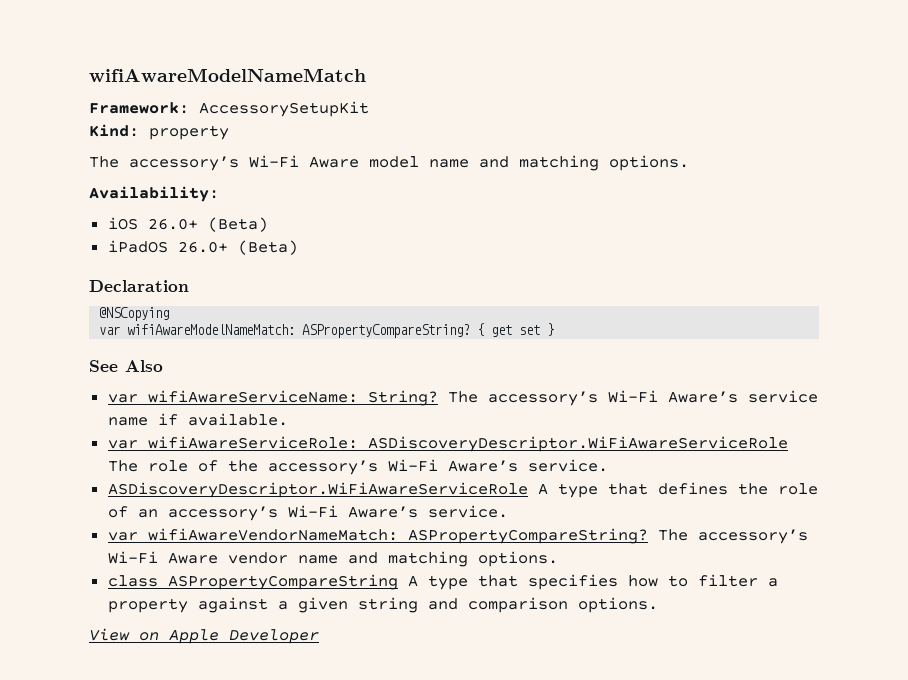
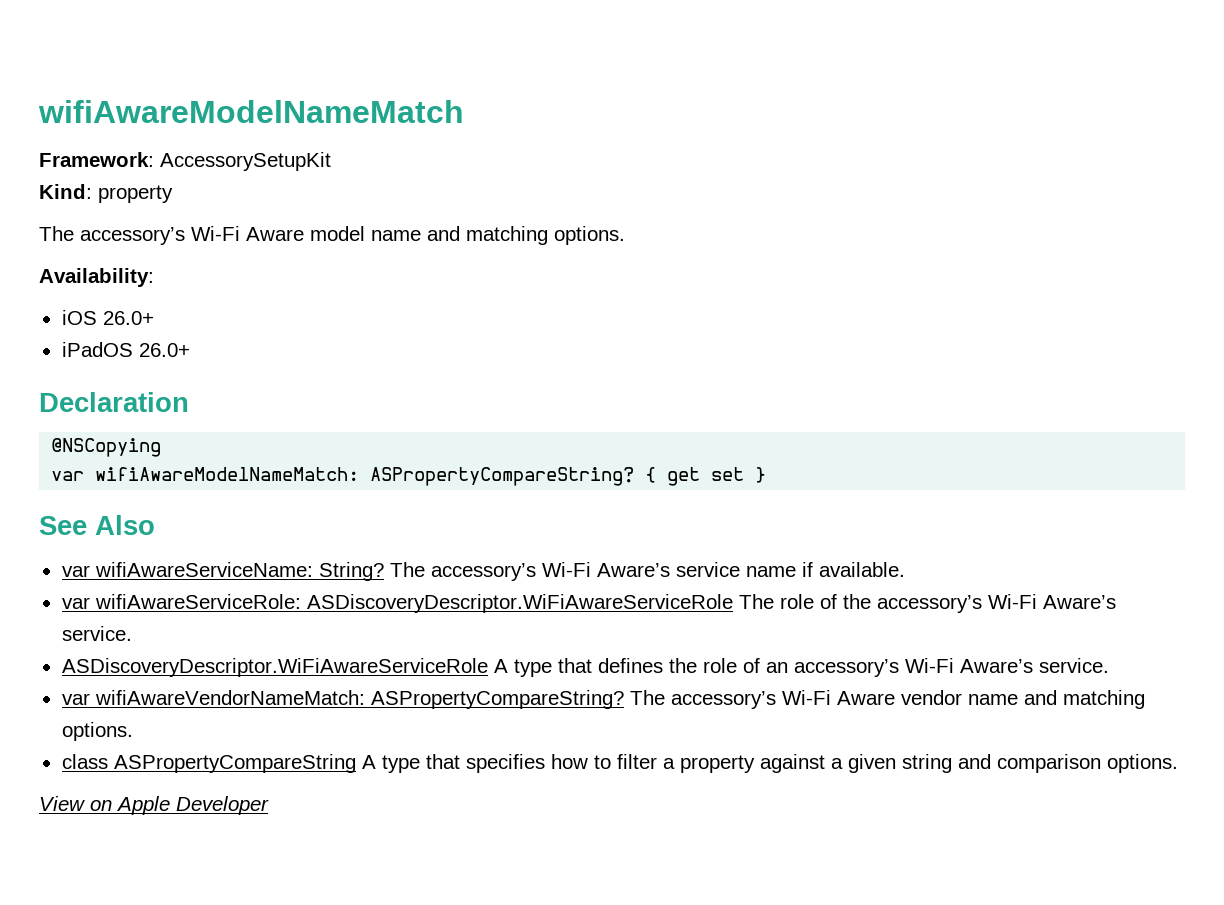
- iOS 26.0+ (Beta)
+ iOS 26.0+
- iPadOS 26.0+ (Beta)
+ iPadOS 26.0+

